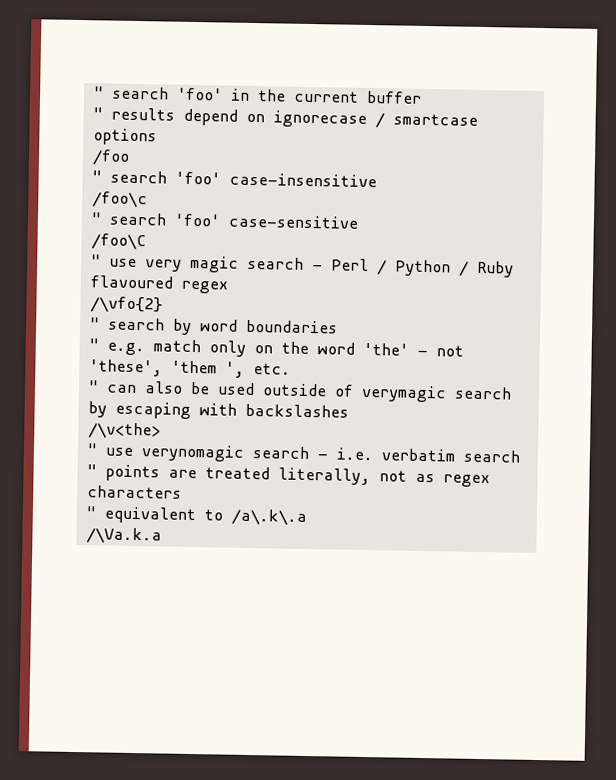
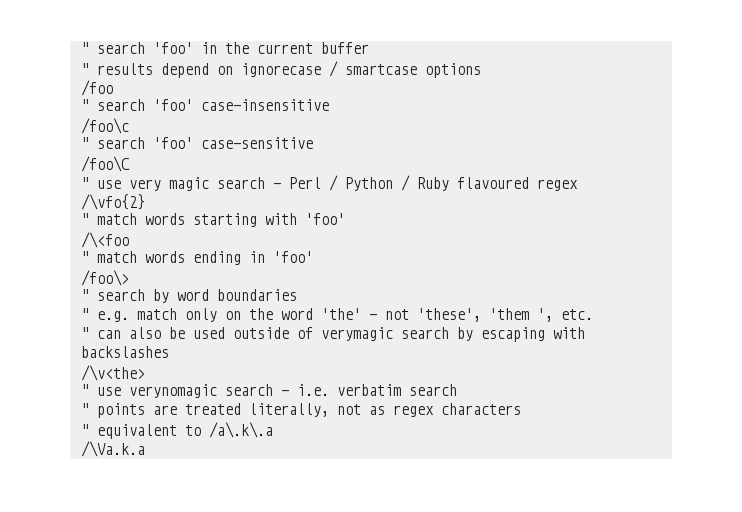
+ " match words starting with 'foo'
+ /\<foo
+ " match words ending in 'foo'
+ /foo\>

